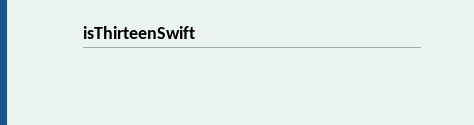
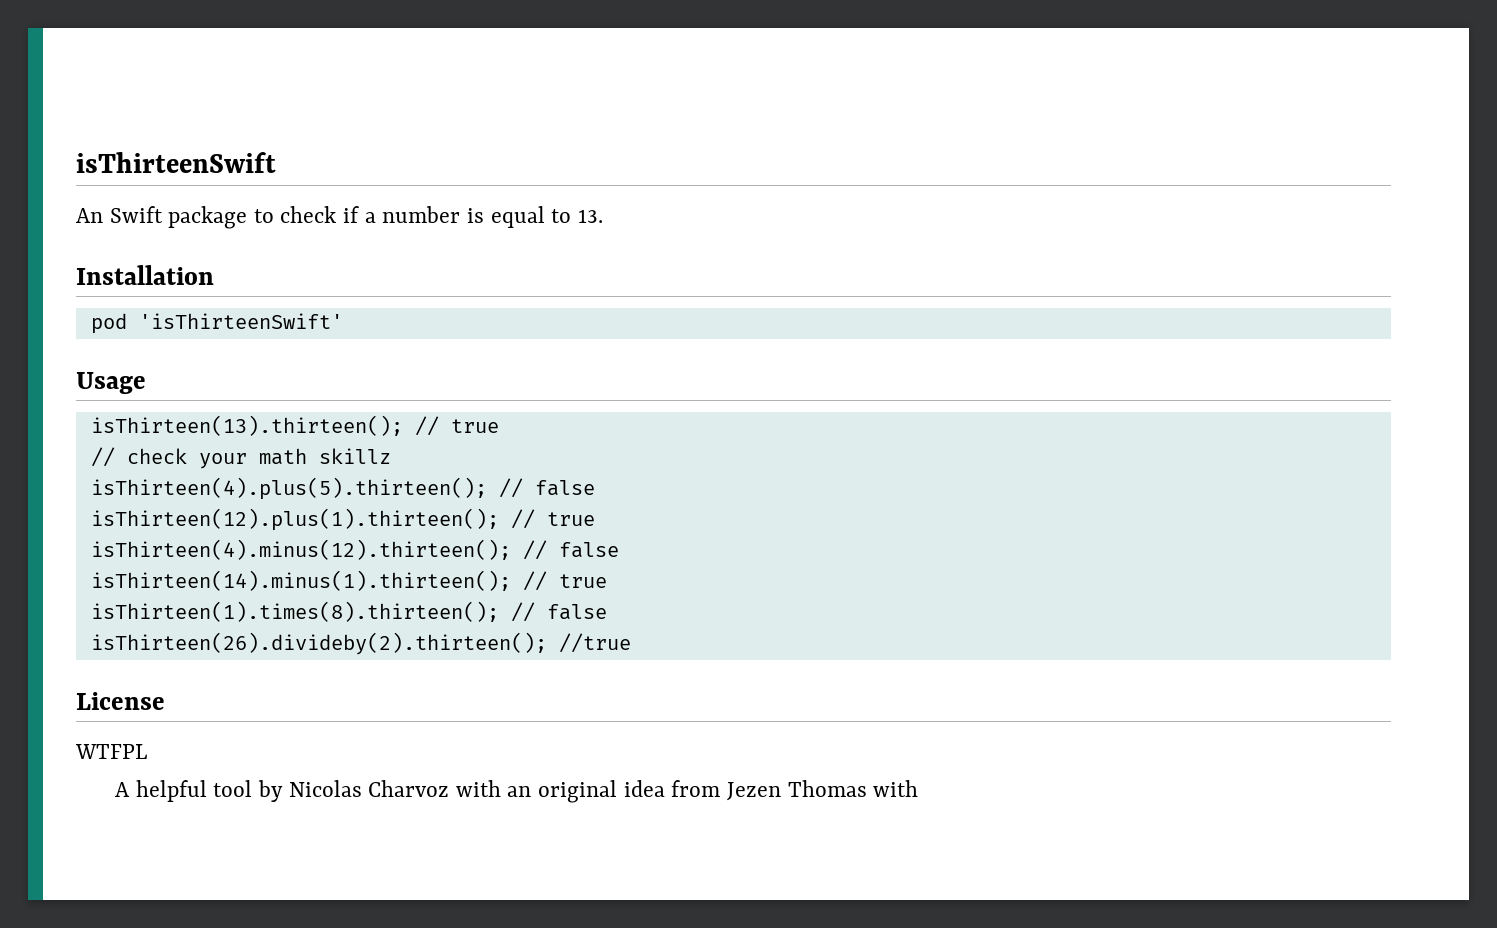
+ An Swift package to check if a number is equal to 13.
+ Installation
+ pod 'isThirteenSwift'
+ Usage
+ isThirteen(13).thirteen(); // true
+ // check your math skillz
+ isThirteen(4).plus(5).thirteen(); // false
+ isThirteen(12).plus(1).thirteen(); // true
+ isThirteen(4).minus(12).thirteen(); // false
+ isThirteen(14).minus(1).thirteen(); // true
+ isThirteen(1).times(8).thirteen(); // false
+ isThirteen(26).divideby(2).thirteen(); //true
+ License
+ WTFPL
+ A helpful tool by Nicolas Charvoz with an original idea from Jezen Thomas with

